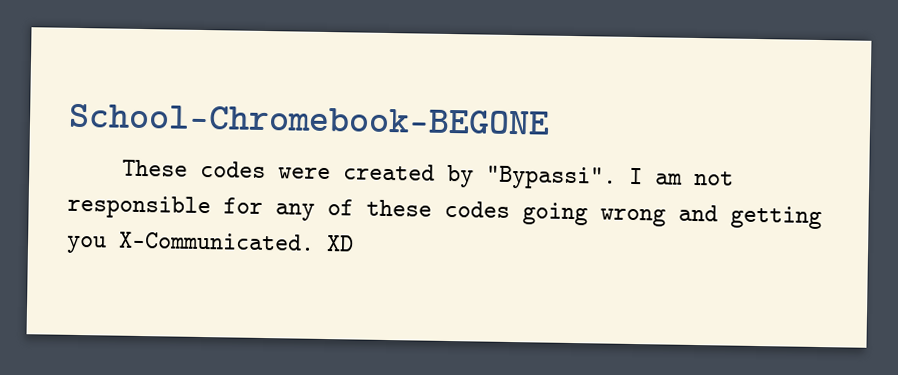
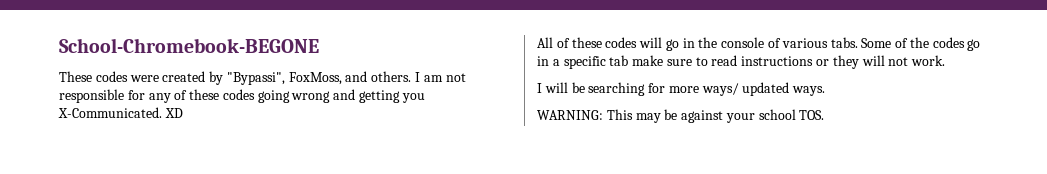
- These codes were created by "Bypassi".
+ These codes were created by "Bypassi", FoxMoss, and others.
+ All of these codes will go in the console of various tabs. Some of the codes go in a specific tab make sure to read instructions or they will not work.
+ I will be searching for more ways/ updated ways.
+ WARNING: This may be against your school TOS.

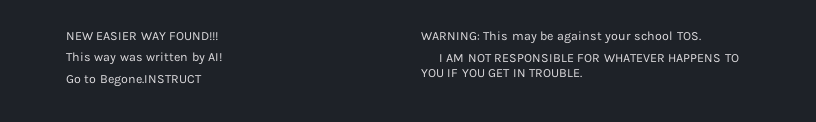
- School-Chromebook-BEGONE
- These codes were created by "Bypassi", FoxMoss, and others. I am not responsible for any of these codes going wrong and getting you X-Communicated. XD
- All of these codes will go in the console of various tabs. Some of the codes go in a specific tab make sure to read instructions or they will not work.
- I will be searching for more ways/ updated ways.
+ NEW EASIER WAY FOUND!!!
+ This way was written by AI!
+ Go to Begone.INSTRUCT
+ I AM NOT RESPONSIBLE FOR WHATEVER HAPPENS TO YOU IF YOU GET IN TROUBLE.

